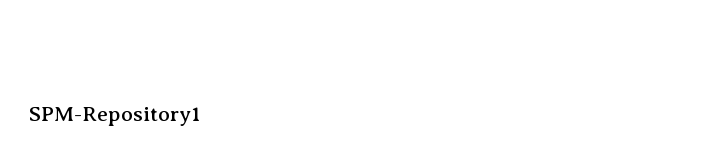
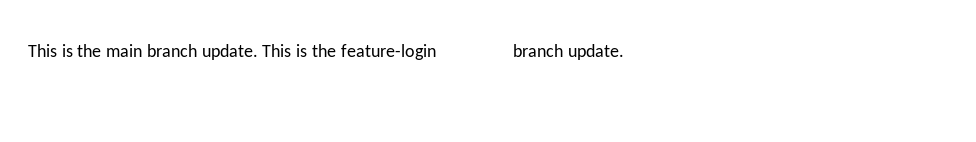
- SPM-Repository1
+ This is the main branch update. This is the feature-login branch update.

